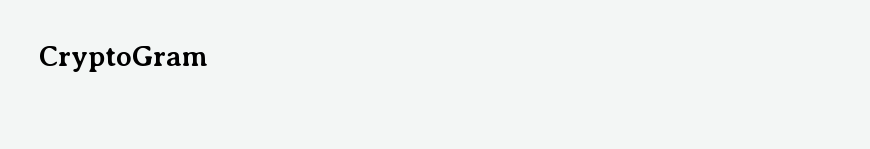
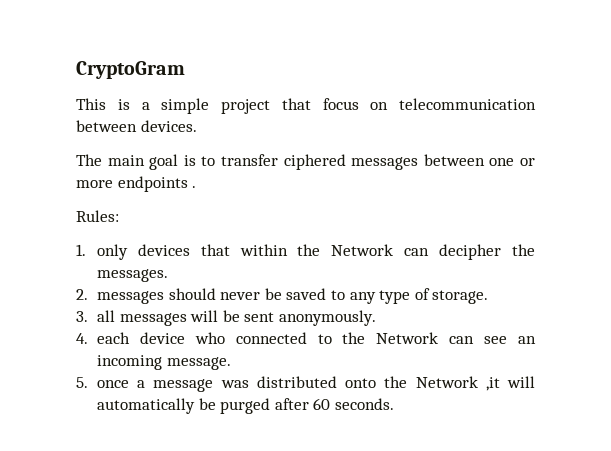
+ This is a simple project that focus on telecommunication between devices.
+ The main goal is to transfer ciphered messages between one or more endpoints .
+ Rules:
+ 1. only devices that within the Network can decipher the messages.
+ 2. messages should never be saved to any type of storage.
+ 3. all messages will be sent anonymously.
+ 4. each device who connected to the Network can see an incoming message.
+ 5. once a message was distributed onto the Network ,it will automatically be purged after 60 seconds.

